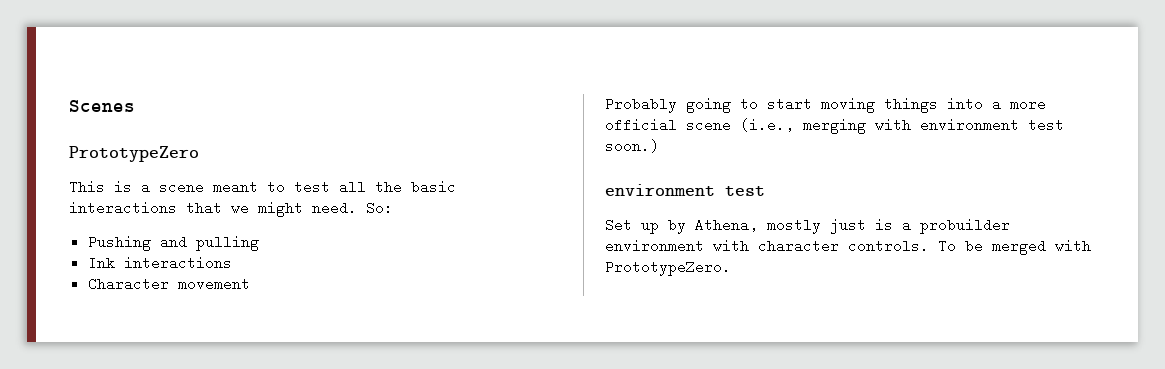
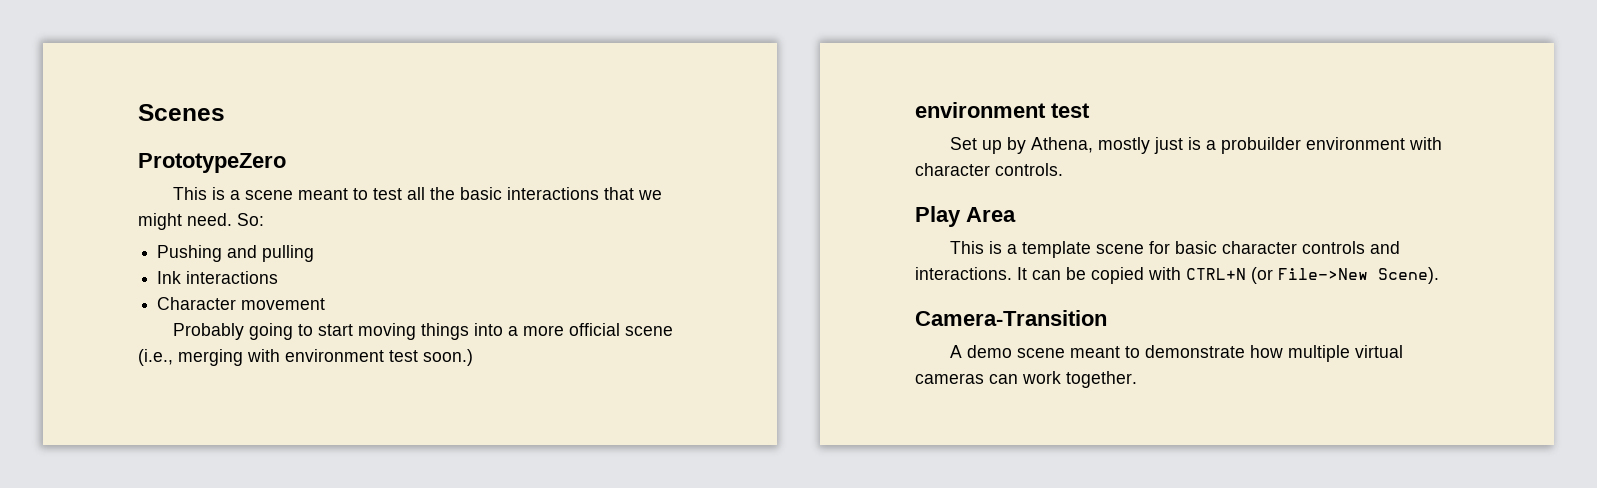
- Set up by Athena, mostly just is a probuilder environment with character controls. To be merged with PrototypeZero.
+ Set up by Athena, mostly just is a probuilder environment with character controls.
+ Play Area
+ This is a template scene for basic character controls and interactions. It can be copied with CTRL+N (or File->New Scene).
+ Camera-Transition
+ A demo scene meant to demonstrate how multiple virtual cameras can work together.

